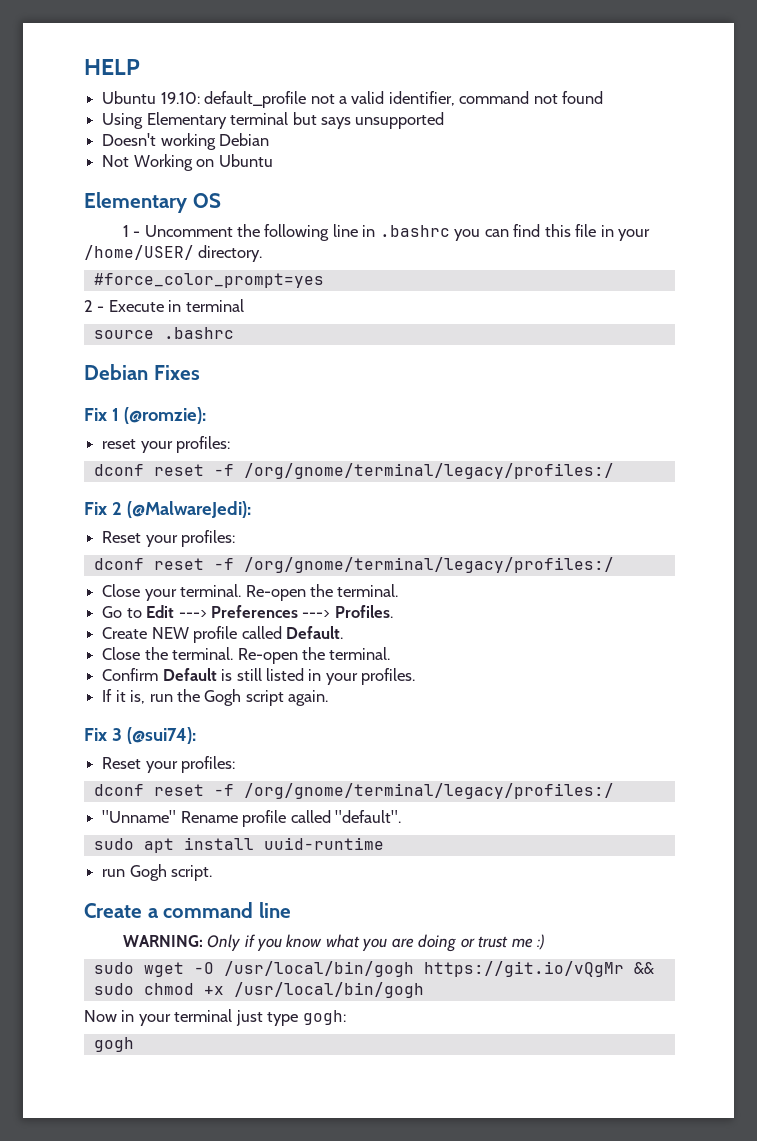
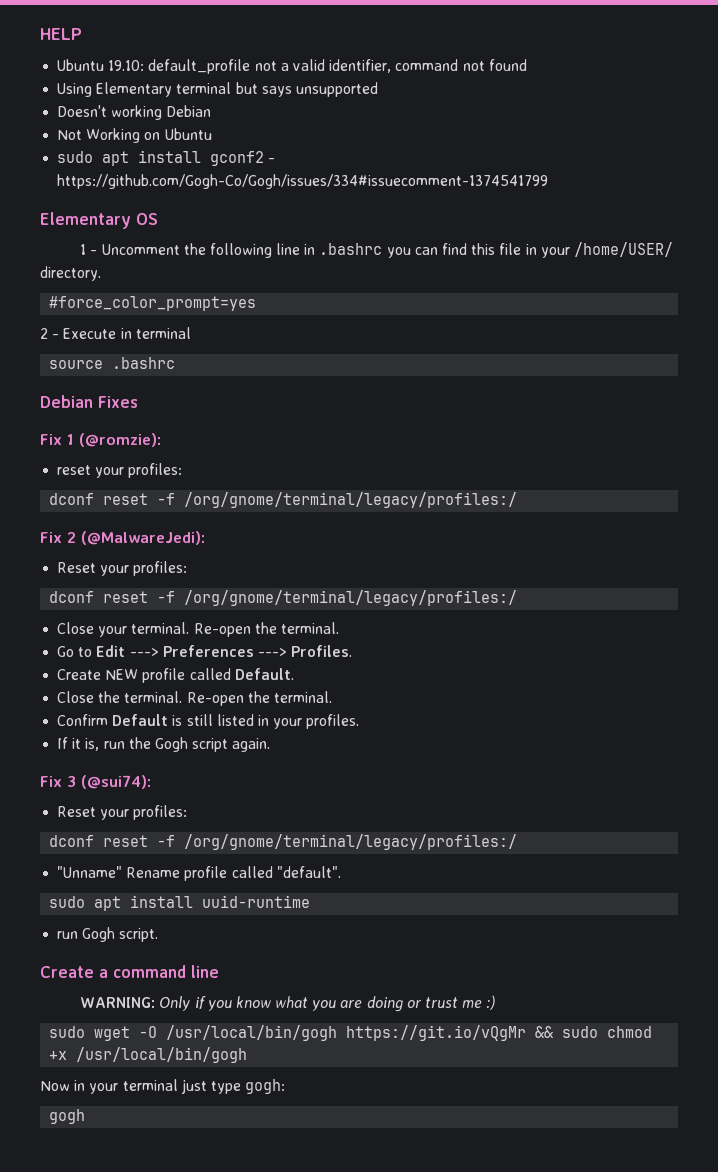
+ sudo apt install gconf2 - https://github.com/Gogh-Co/Gogh/issues/334#issuecomment-1374541799

